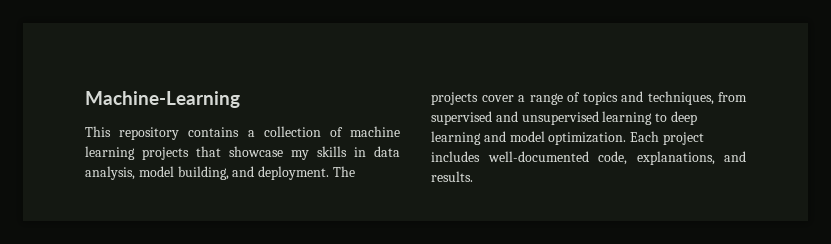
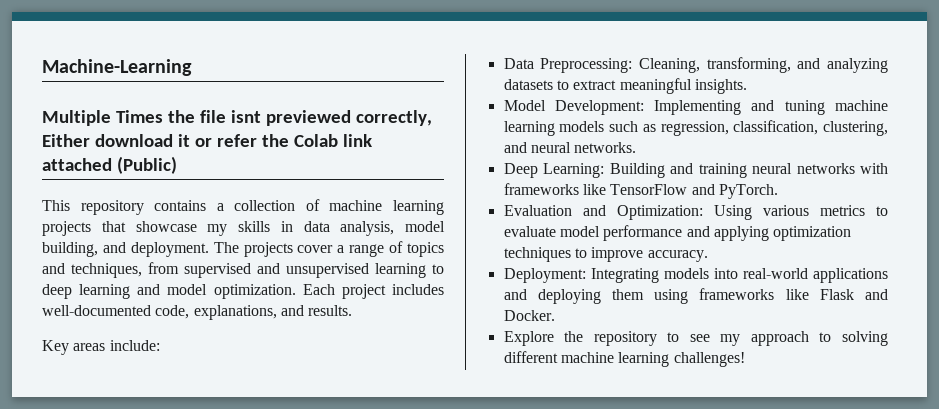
+ Multiple Times the file isnt previewed correctly, Either download it or refer the Colab link attached (Public)
+ Key areas include:
+ Data Preprocessing: Cleaning, transforming, and analyzing datasets to extract meaningful insights.
+ Model Development: Implementing and tuning machine learning models such as regression, classification, clustering, and neural networks.
+ Deep Learning: Building and training neural networks with frameworks like TensorFlow and PyTorch.
+ Evaluation and Optimization: Using various metrics to evaluate model performance and applying optimization techniques to improve accuracy.
+ Deployment: Integrating models into real-world applications and deploying them using frameworks like Flask and Docker.
+ Explore the repository to see my approach to solving different machine learning challenges!

